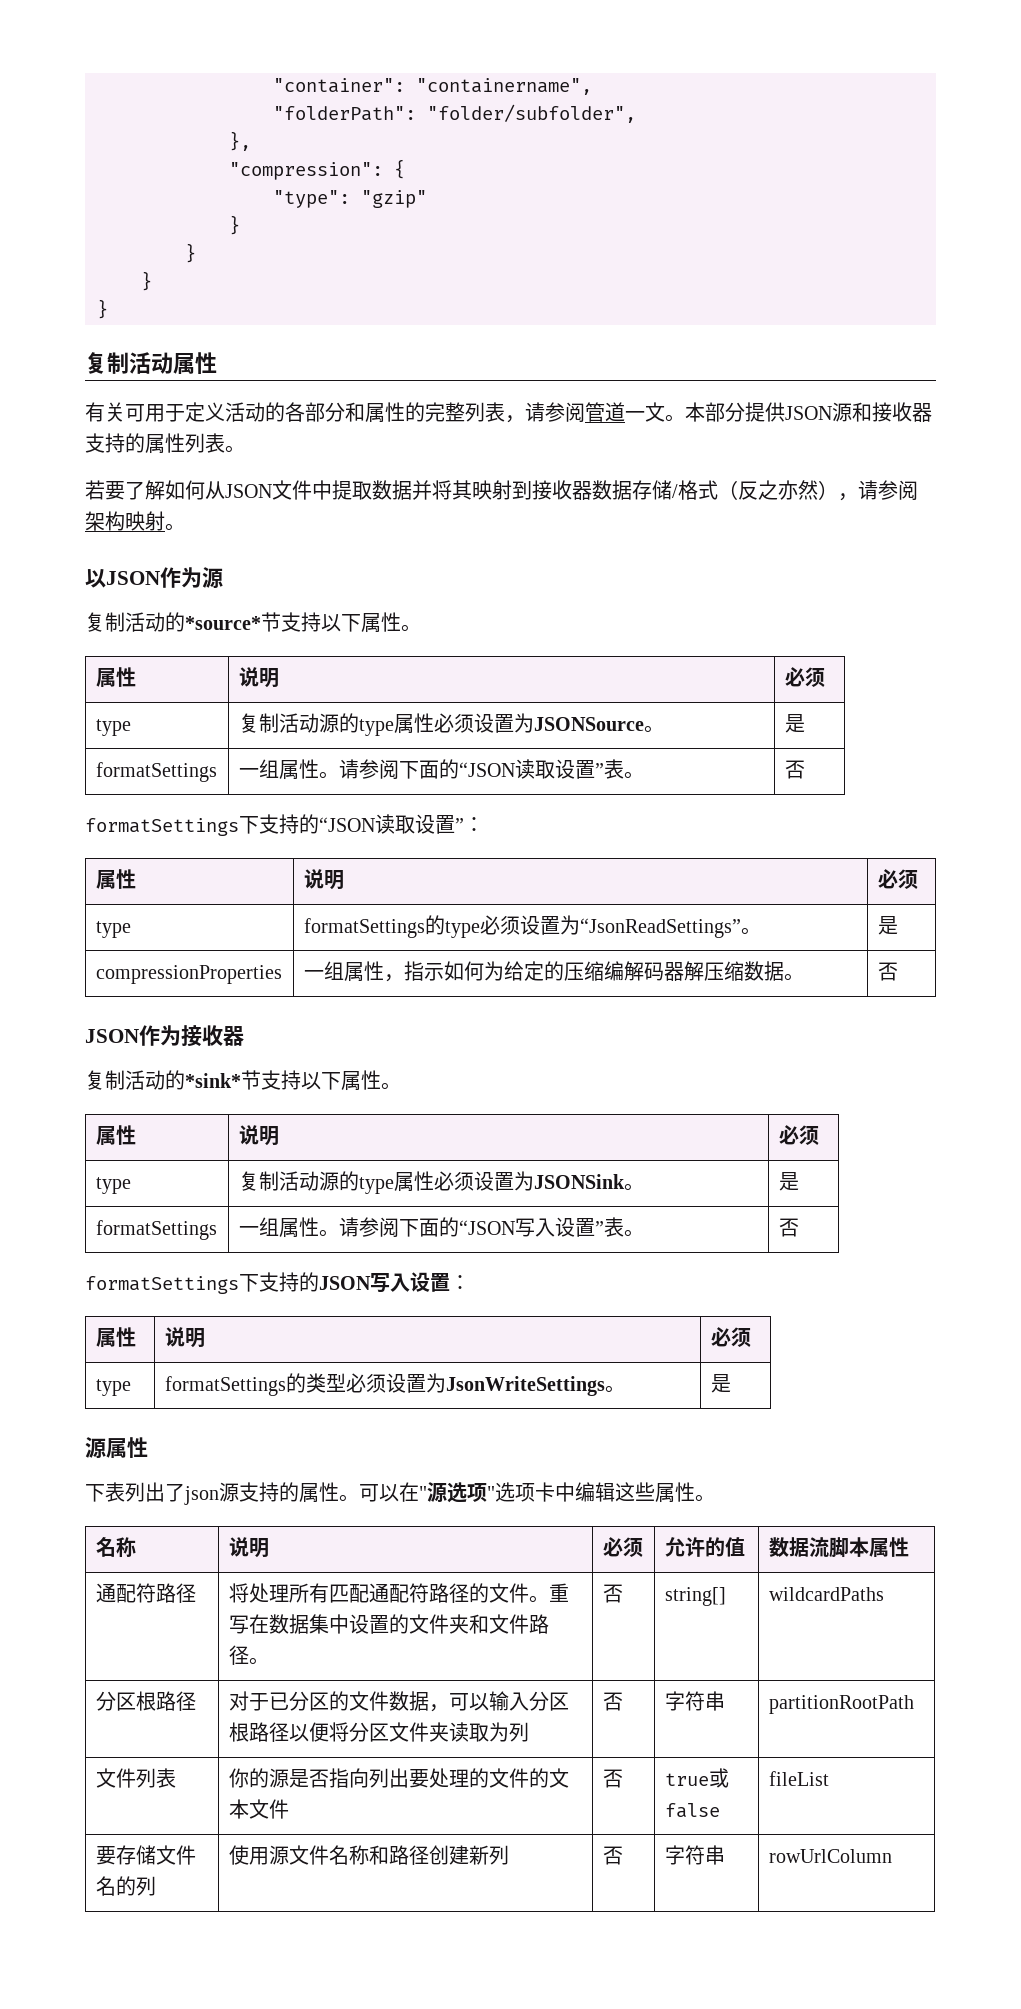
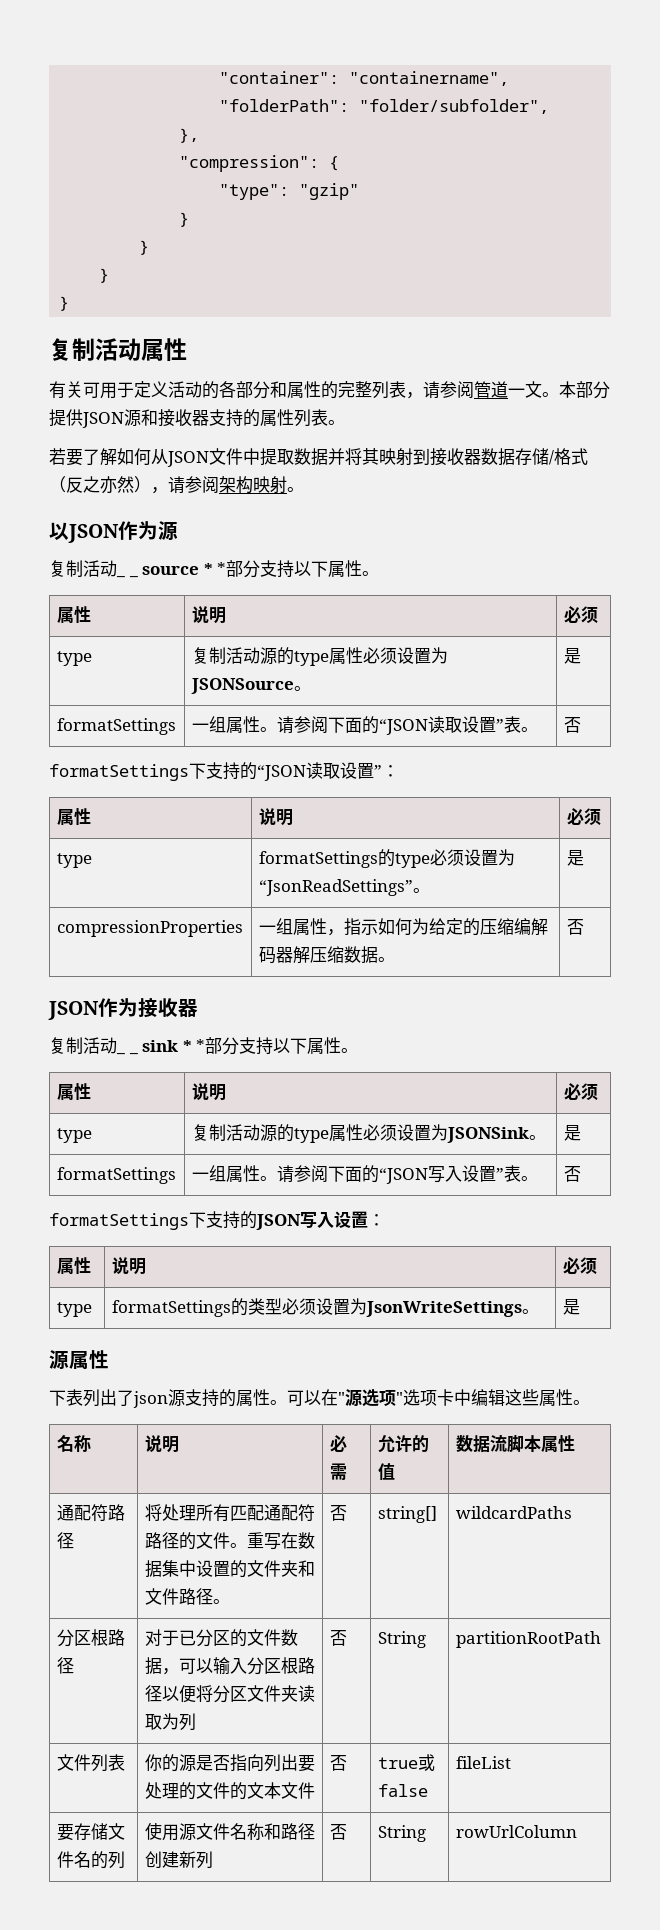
- 复制活动的*source*节支持以下属性。
+ 复制活动_ _ source * *部分支持以下属性。
- 复制活动的*sink*节支持以下属性。
+ 复制活动_ _ sink * *部分支持以下属性。
- 名称 | 说明 | 必须 | 允许的值 | 数据流脚本属性
+ 名称 | 说明 | 必需 | 允许的值 | 数据流脚本属性
- 分区根路径 | 对于已分区的文件数据，可以输入分区根路径以便将分区文件夹读取为列 | 否 | 字符串 | partitionRootPath
+ 分区根路径 | 对于已分区的文件数据，可以输入分区根路径以便将分区文件夹读取为列 | 否 | String | partitionRootPath
- 要存储文件名的列 | 使用源文件名称和路径创建新列 | 否 | 字符串 | rowUrlColumn
+ 要存储文件名的列 | 使用源文件名称和路径创建新列 | 否 | String | rowUrlColumn

